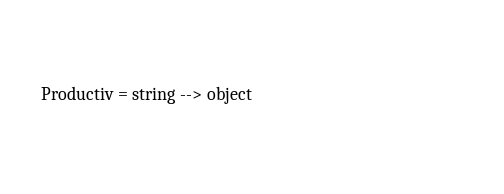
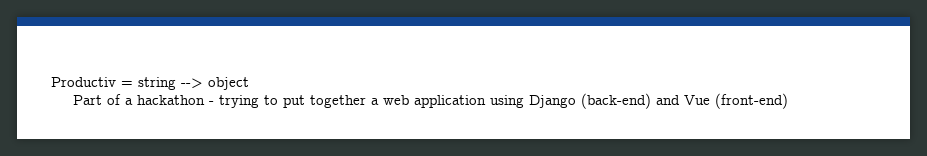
+ Part of a hackathon - trying to put together a web application using Django (back-end) and Vue (front-end)

